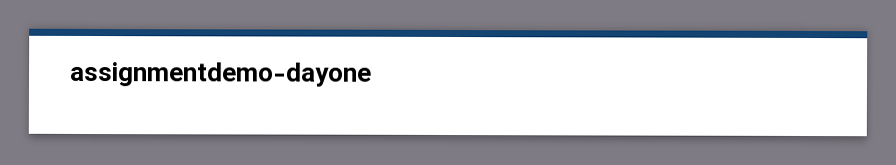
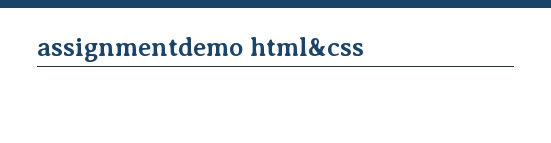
- assignmentdemo-dayone
+ assignmentdemo html&css

